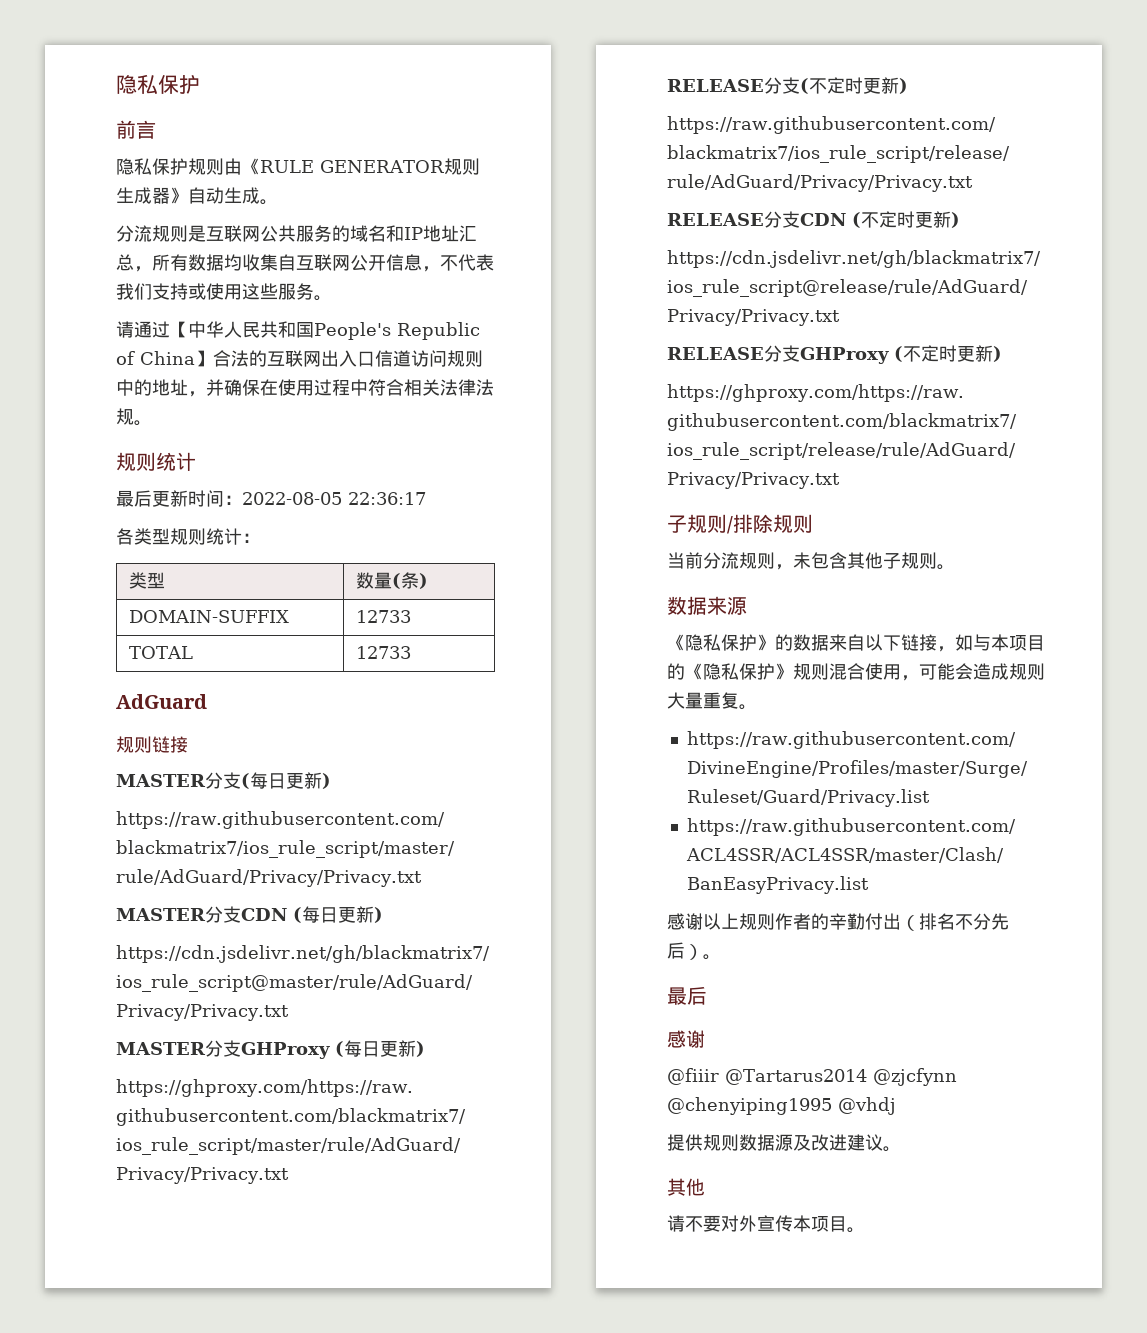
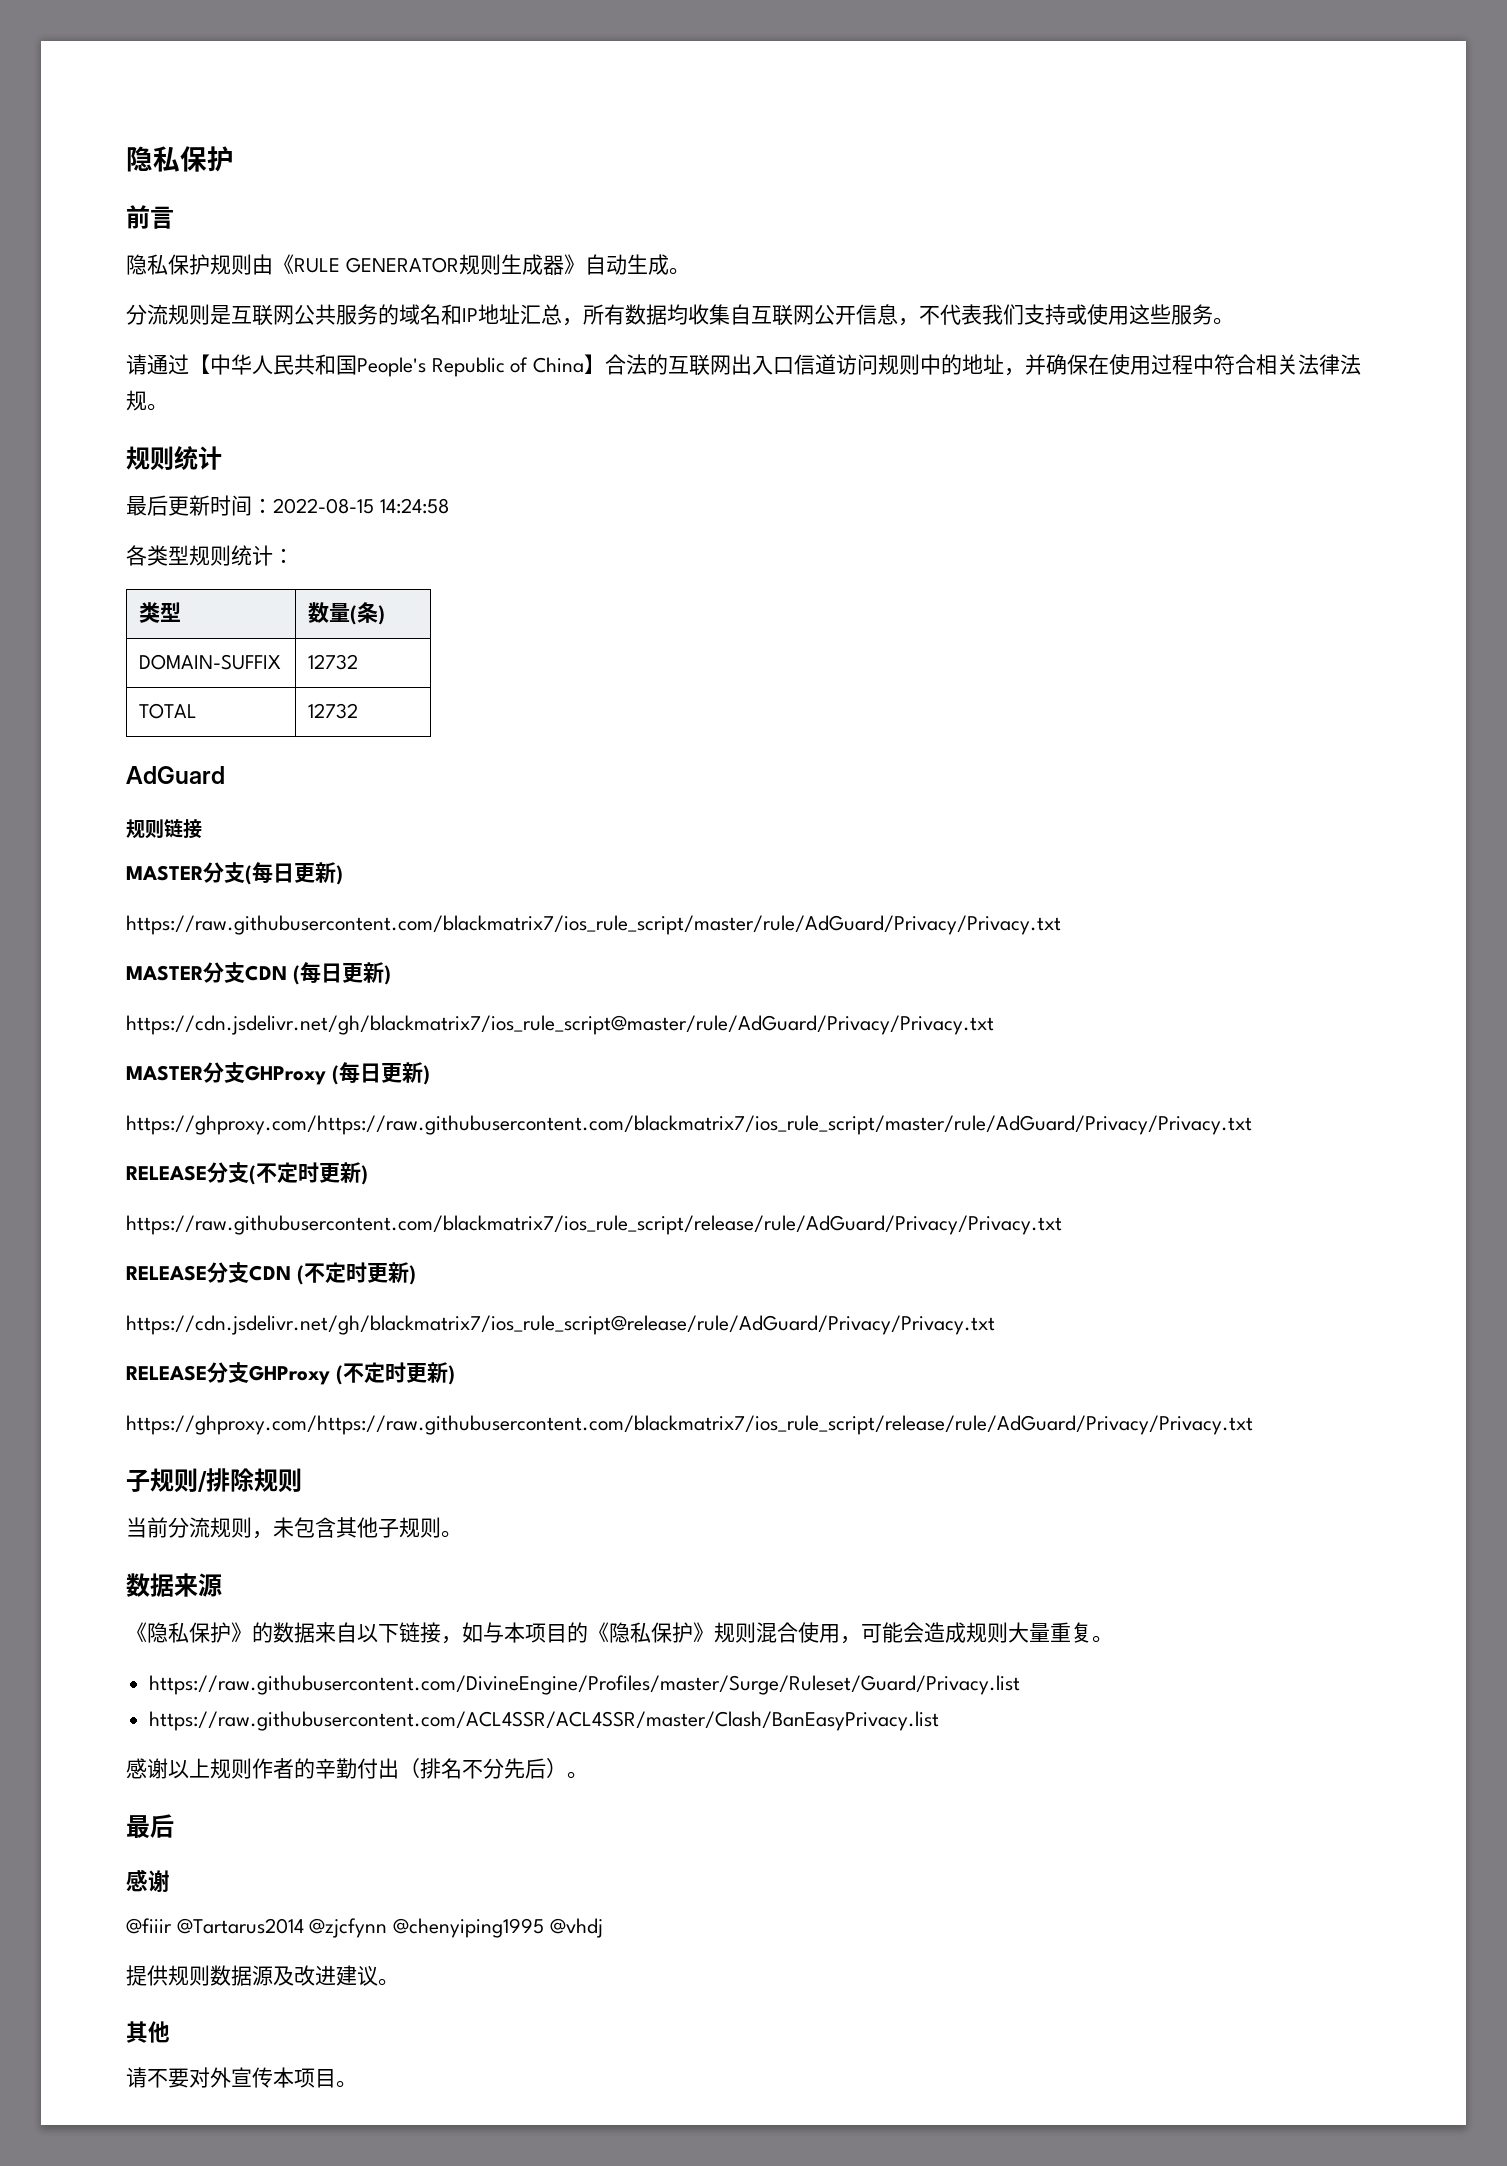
- 最后更新时间：2022-08-05 22:36:17
+ 最后更新时间：2022-08-15 14:24:58
- DOMAIN-SUFFIX | 12733
+ DOMAIN-SUFFIX | 12732
- TOTAL | 12733
+ TOTAL | 12732

